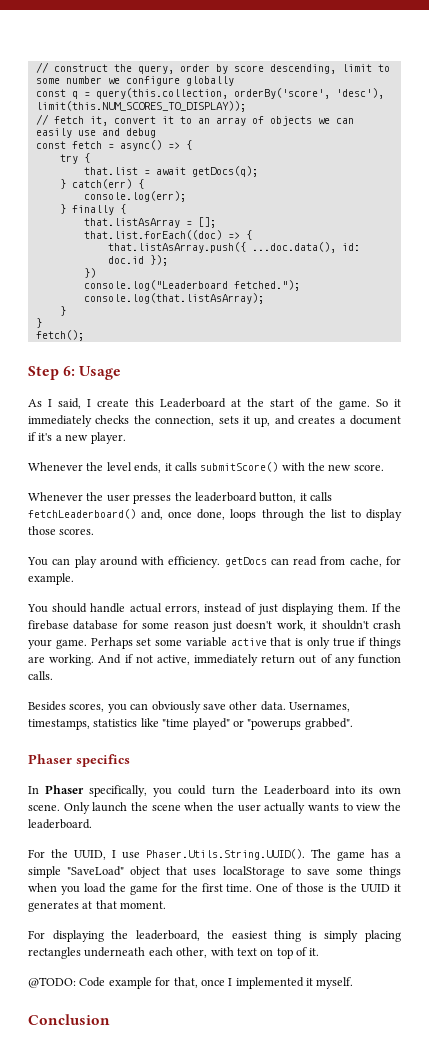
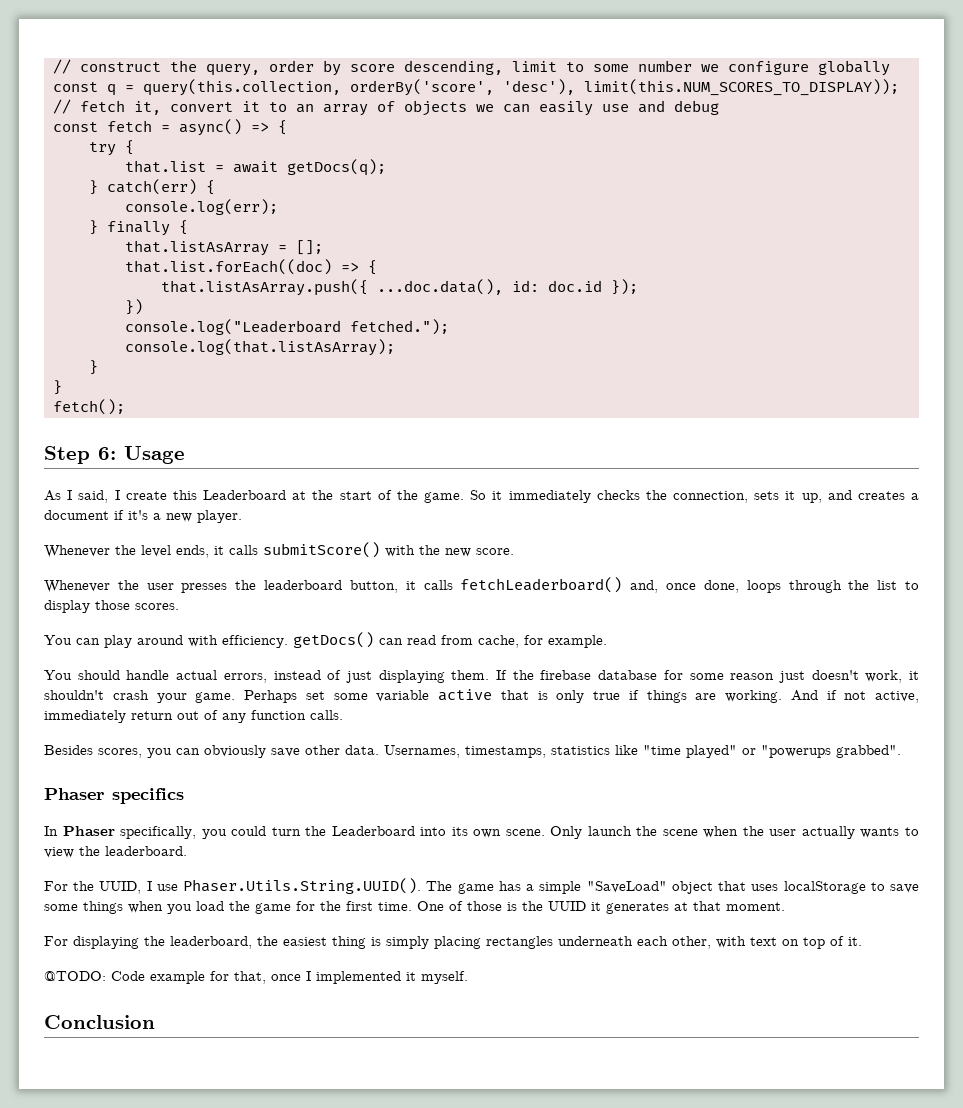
- You can play around with efficiency. getDocs can read from cache, for example.
+ You can play around with efficiency. getDocs() can read from cache, for example.

